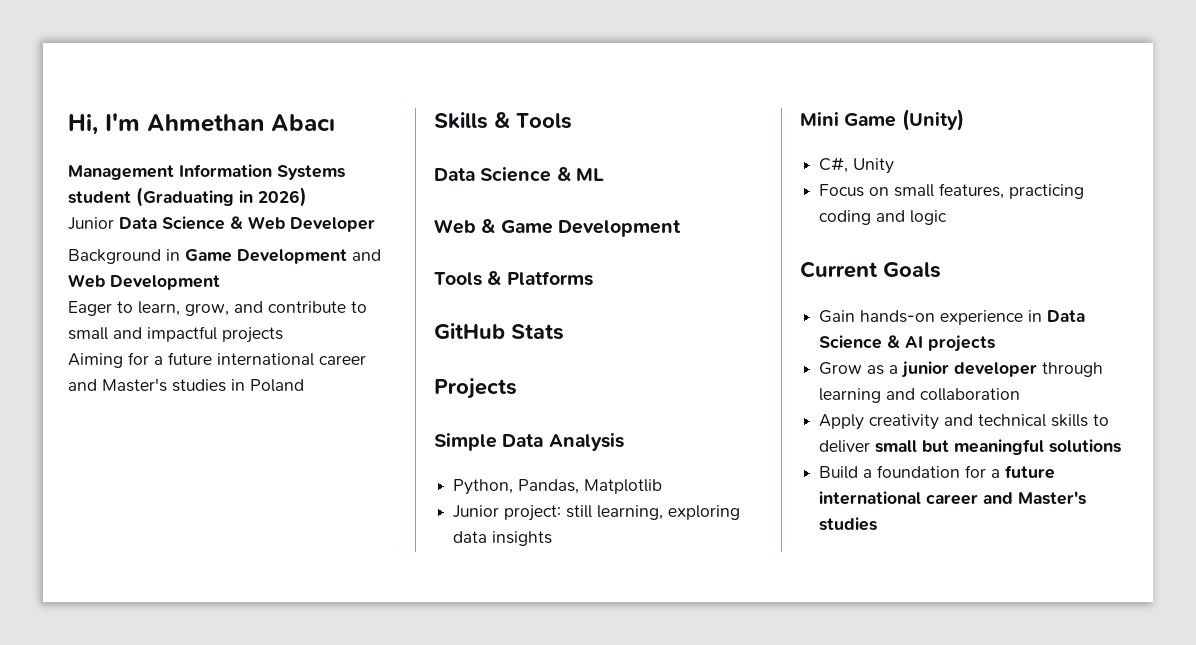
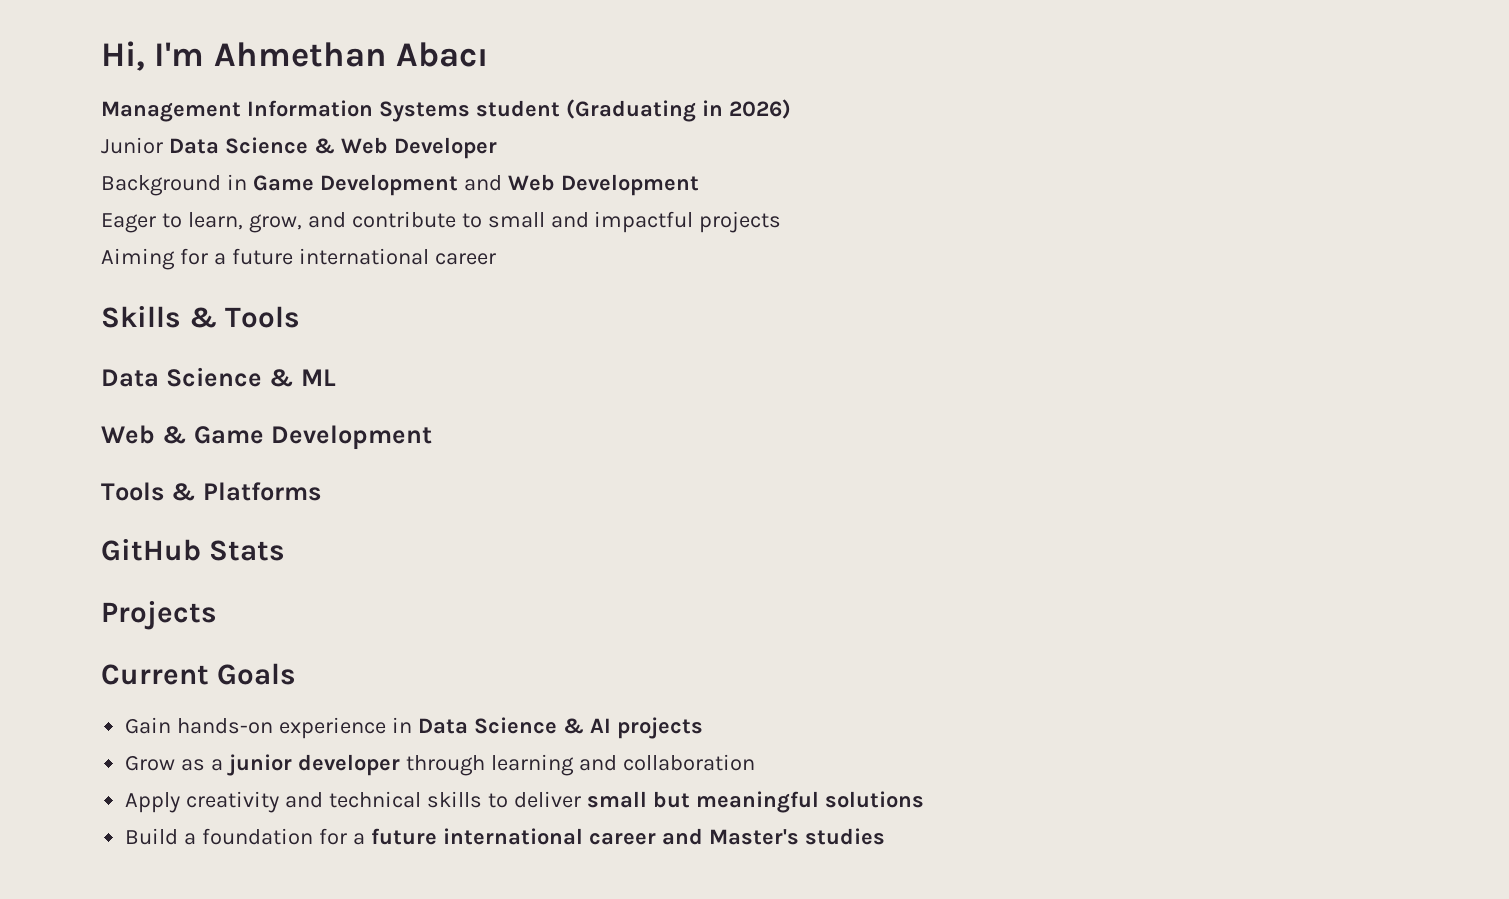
- Aiming for a future international career and Master's studies in Poland
+ Aiming for a future international career
- Simple Data Analysis
- Python, Pandas, Matplotlib
- Junior project: still learning, exploring data insights
- Mini Game (Unity)
- C#, Unity
- Focus on small features, practicing coding and logic

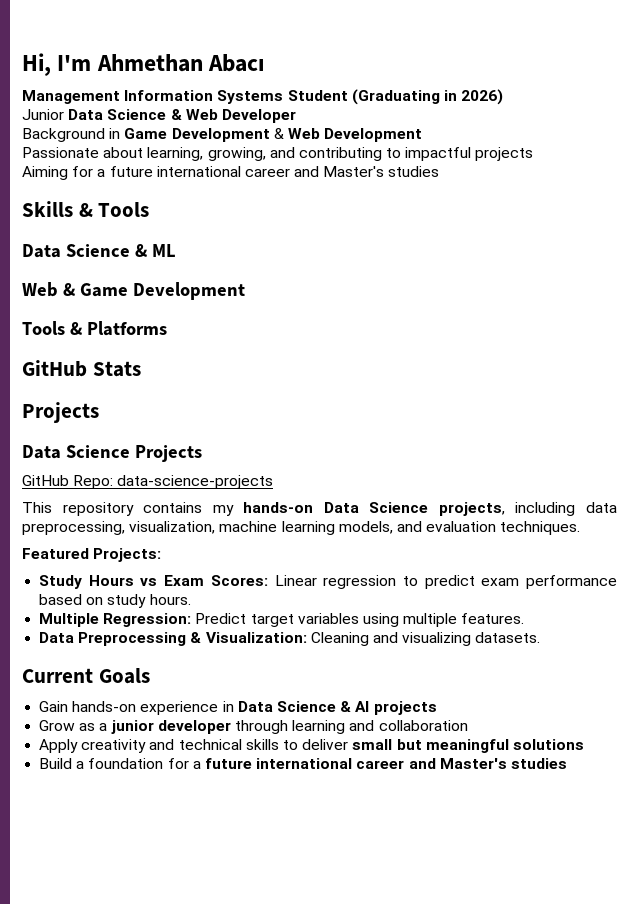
- Management Information Systems student (Graduating in 2026)
+ Management Information Systems Student (Graduating in 2026)
- Background in Game Development and Web Development
+ Background in Game Development & Web Development
- Eager to learn, grow, and contribute to small and impactful projects
+ Passionate about learning, growing, and contributing to impactful projects
- Aiming for a future international career
+ Aiming for a future international career and Master's studies
+ Data Science Projects
+ GitHub Repo: data-science-projects
+ This repository contains my hands-on Data Science projects, including data preprocessing, visualization, machine learning models, and evaluation techniques.
+ Featured Projects:
+ Study Hours vs Exam Scores: Linear regression to predict exam performance based on study hours.
+ Multiple Regression: Predict target variables using multiple features.
+ Data Preprocessing & Visualization: Cleaning and visualizing datasets.

